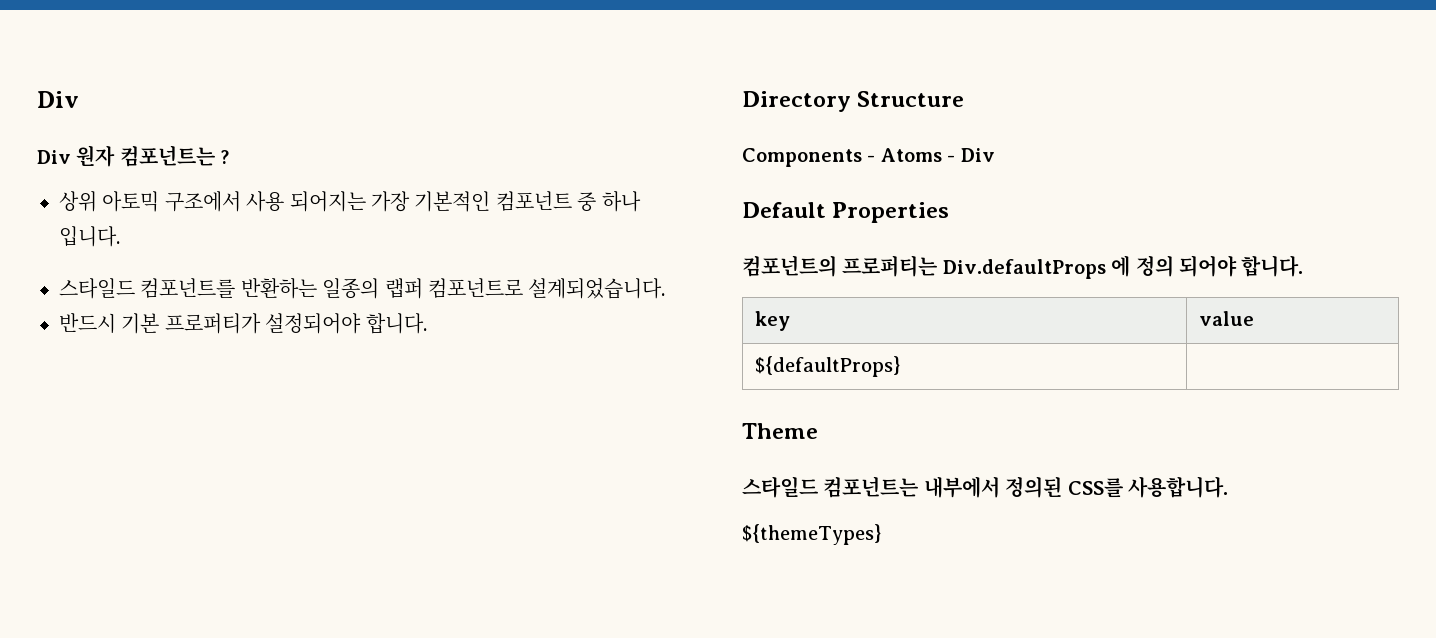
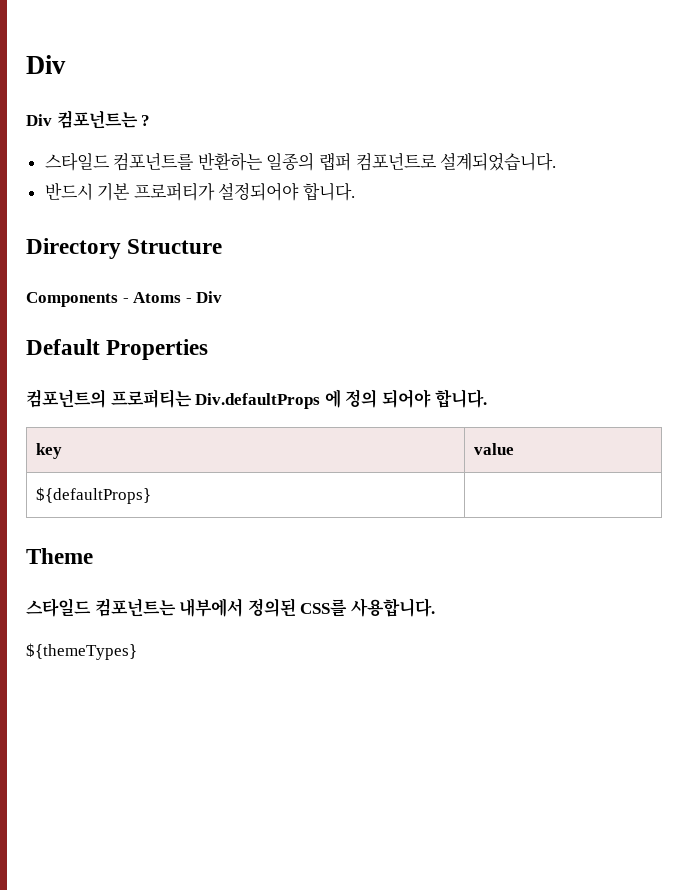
- Div 원자 컴포넌트는 ?
+ Div 컴포넌트는 ?
- 상위 아토믹 구조에서 사용 되어지는 가장 기본적인 컴포넌트 중 하나 입니다.

